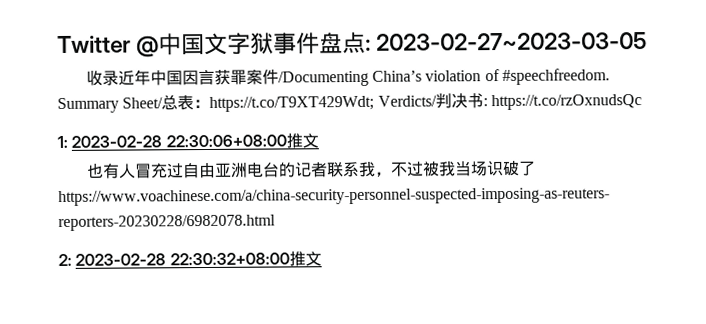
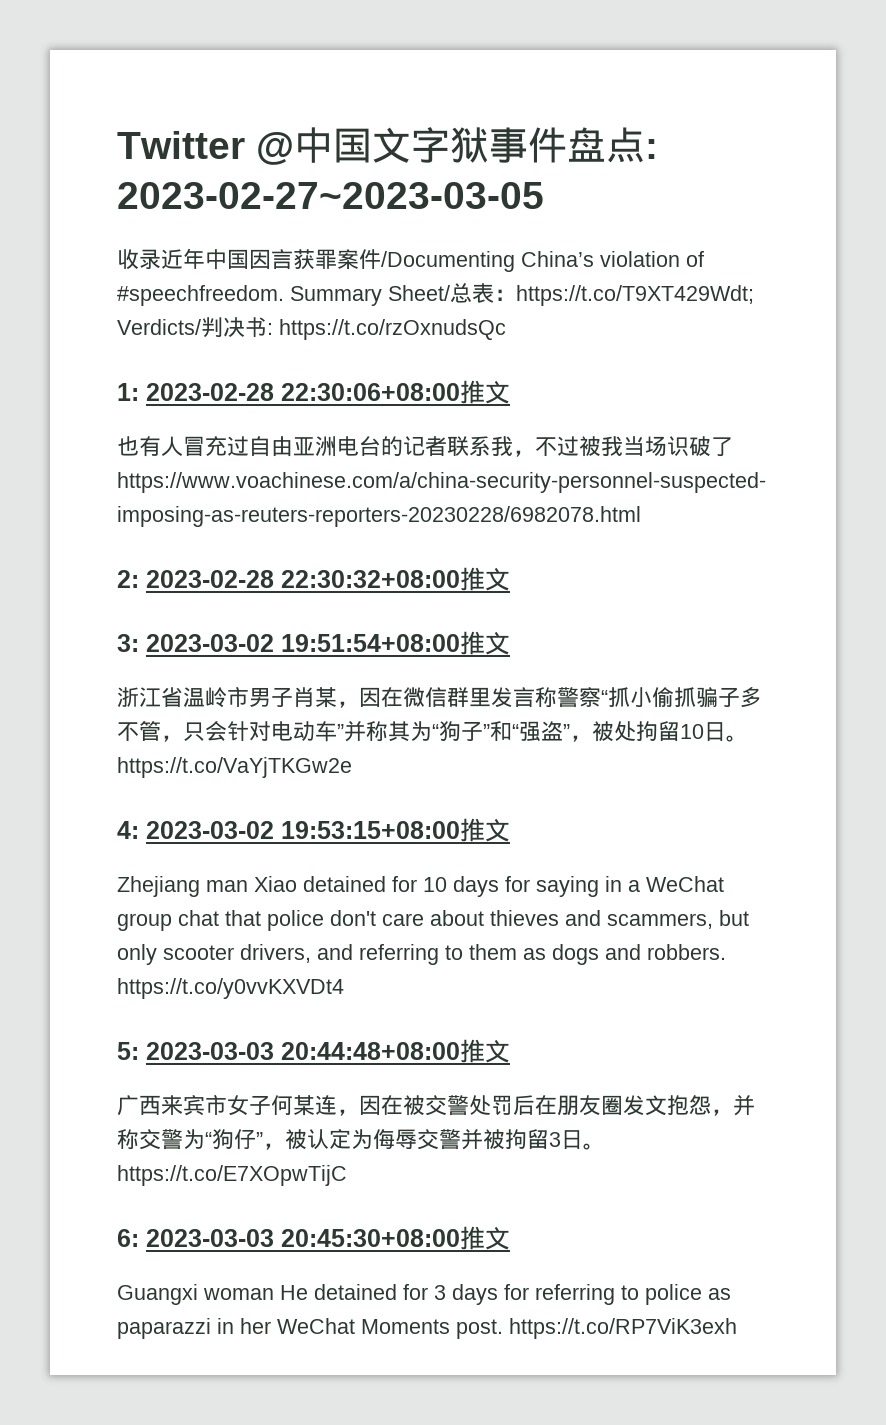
+ 3: 2023-03-02 19:51:54+08:00推文
+ 浙江省温岭市男子肖某，因在微信群里发言称警察“抓小偷抓骗子多不管，只会针对电动车”并称其为“狗子”和“强盗”，被处拘留10日。https://t.co/VaYjTKGw2e
+ 4: 2023-03-02 19:53:15+08:00推文
+ Zhejiang man Xiao detained for 10 days for saying in a WeChat group chat that police don't care about thieves and scammers, but only scooter drivers, and referring to them as dogs and robbers. https://t.co/y0vvKXVDt4
+ 5: 2023-03-03 20:44:48+08:00推文
+ 广西来宾市女子何某连，因在被交警处罚后在朋友圈发文抱怨，并称交警为“狗仔”，被认定为侮辱交警并被拘留3日。https://t.co/E7XOpwTijC
+ 6: 2023-03-03 20:45:30+08:00推文
+ Guangxi woman He detained for 3 days for referring to police as paparazzi in her WeChat Moments post. https://t.co/RP7ViK3exh

